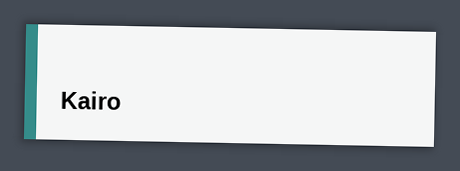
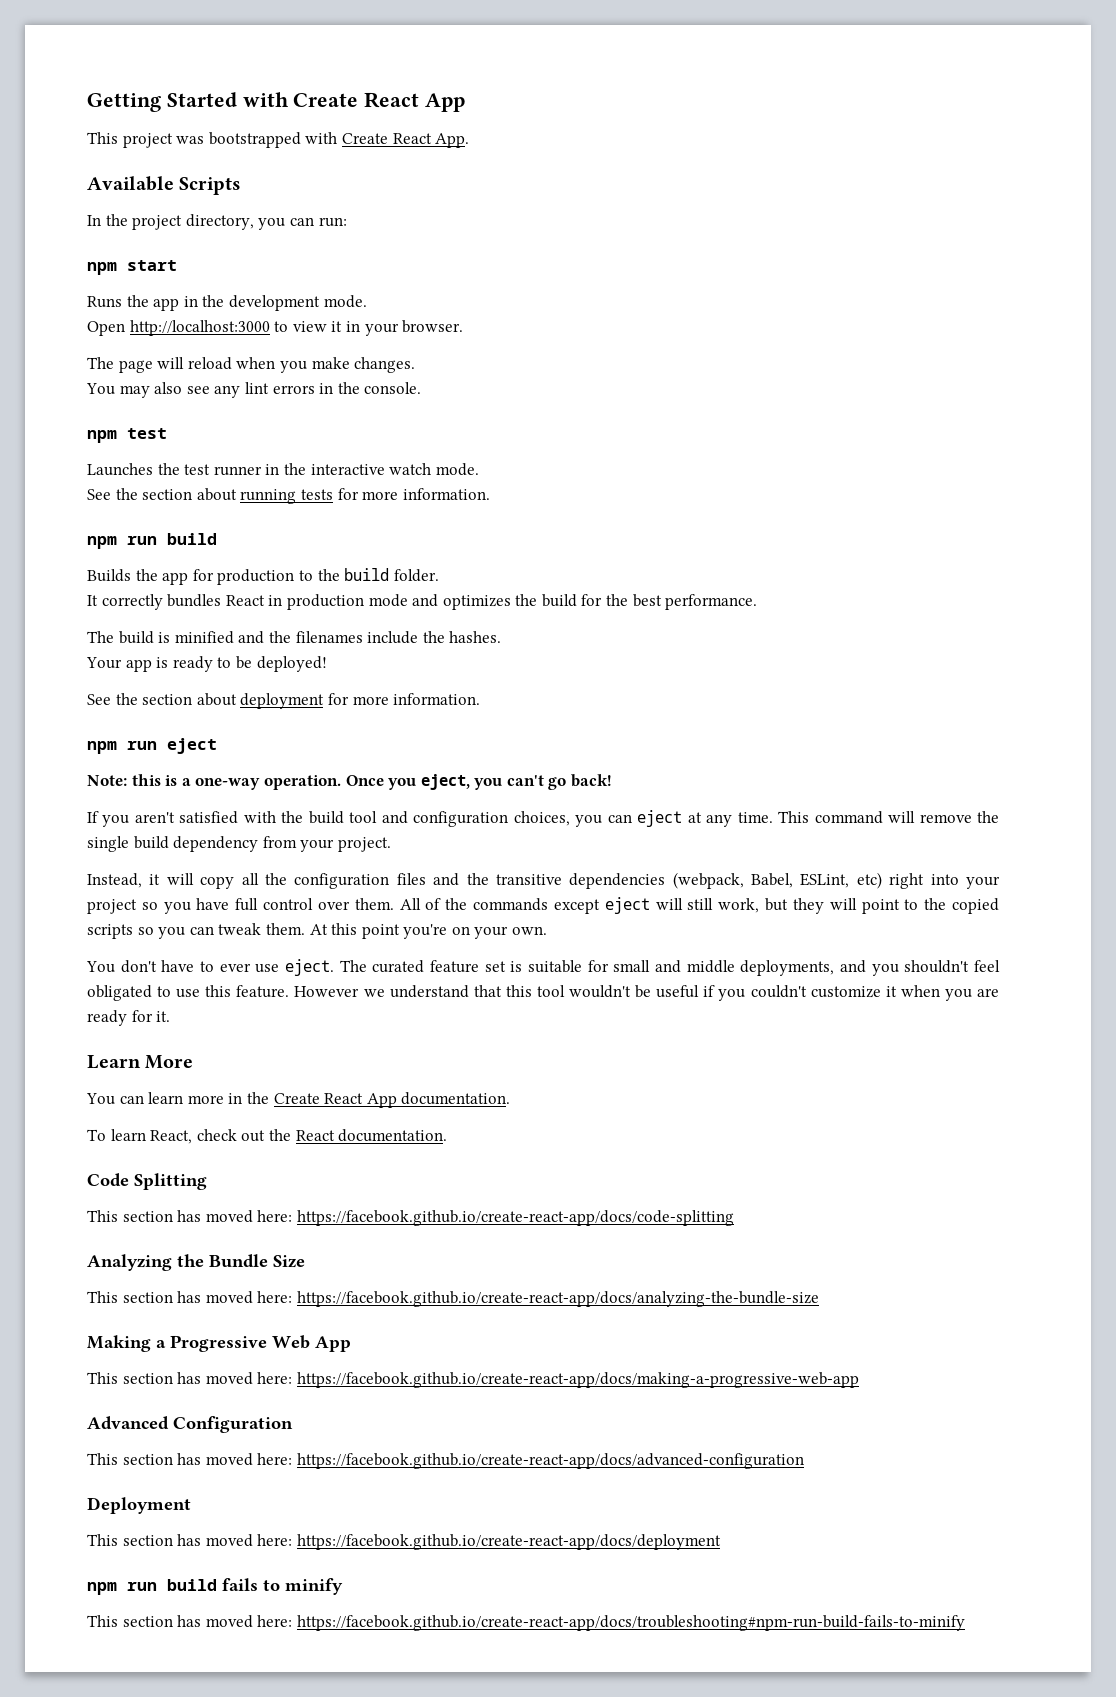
- Kairo
+ Getting Started with Create React App
+ This project was bootstrapped with Create React App.
+ Available Scripts
+ In the project directory, you can run:
+ npm start
+ Runs the app in the development mode.
+ Open http://localhost:3000 to view it in your browser.
+ The page will reload when you make changes.
+ You may also see any lint errors in the console.
+ npm test
+ Launches the test runner in the interactive watch mode.
+ See the section about running tests for more information.
+ npm run build
+ Builds the app for production to the build folder.
+ It correctly bundles React in production mode and optimizes the build for the best performance.
+ The build is minified and the filenames include the hashes.
+ Your app is ready to be deployed!
+ See the section about deployment for more information.
+ npm run eject
+ Note: this is a one-way operation. Once you eject, you can't go back!
+ If you aren't satisfied with the build tool and configuration choices, you can eject at any time. This command will remove the single build dependency from your project.
+ Instead, it will copy all the configuration files and the transitive dependencies (webpack, Babel, ESLint, etc) right into your project so you have full control over them. All of the commands except eject will still work, but they will point to the copied scripts so you can tweak them. At this point you're on your own.
+ You don't have to ever use eject. The curated feature set is suitable for small and middle deployments, and you shouldn't feel obligated to use this feature. However we understand that this tool wouldn't be useful if you couldn't customize it when you are ready for it.
+ Learn More
+ You can learn more in the Create React App documentation.
+ To learn React, check out the React documentation.
+ Code Splitting
+ This section has moved here: https://facebook.github.io/create-react-app/docs/code-splitting
+ Analyzing the Bundle Size
+ This section has moved here: https://facebook.github.io/create-react-app/docs/analyzing-the-bundle-size
+ Making a Progressive Web App
+ This section has moved here: https://facebook.github.io/create-react-app/docs/making-a-progressive-web-app
+ Advanced Configuration
+ This section has moved here: https://facebook.github.io/create-react-app/docs/advanced-configuration
+ Deployment
+ This section has moved here: https://facebook.github.io/create-react-app/docs/deployment
+ npm run build fails to minify
+ This section has moved here: https://facebook.github.io/create-react-app/docs/troubleshooting#npm-run-build-fails-to-minify

